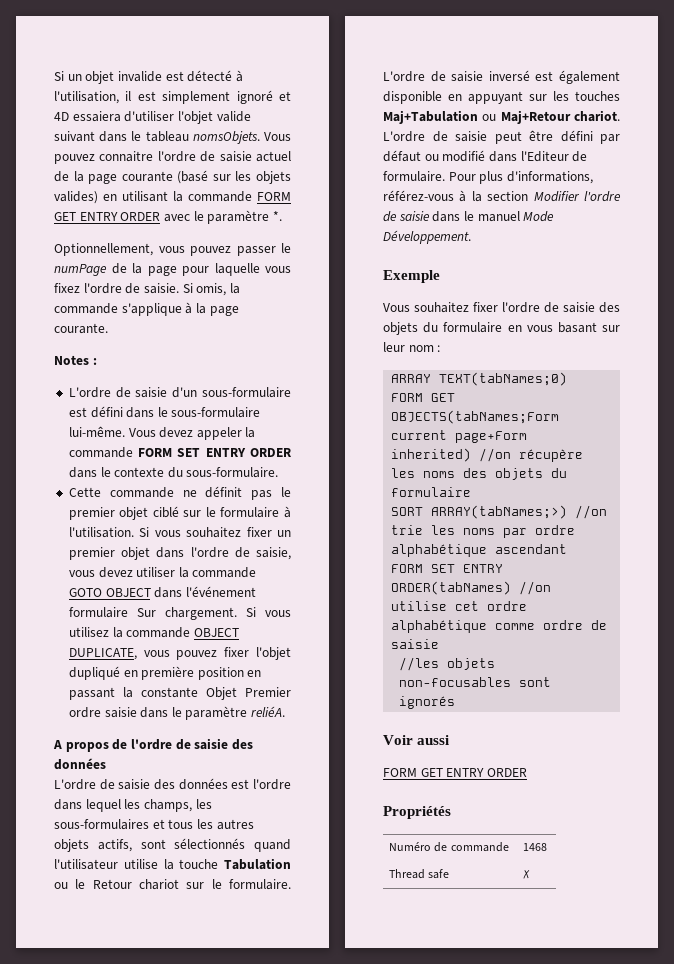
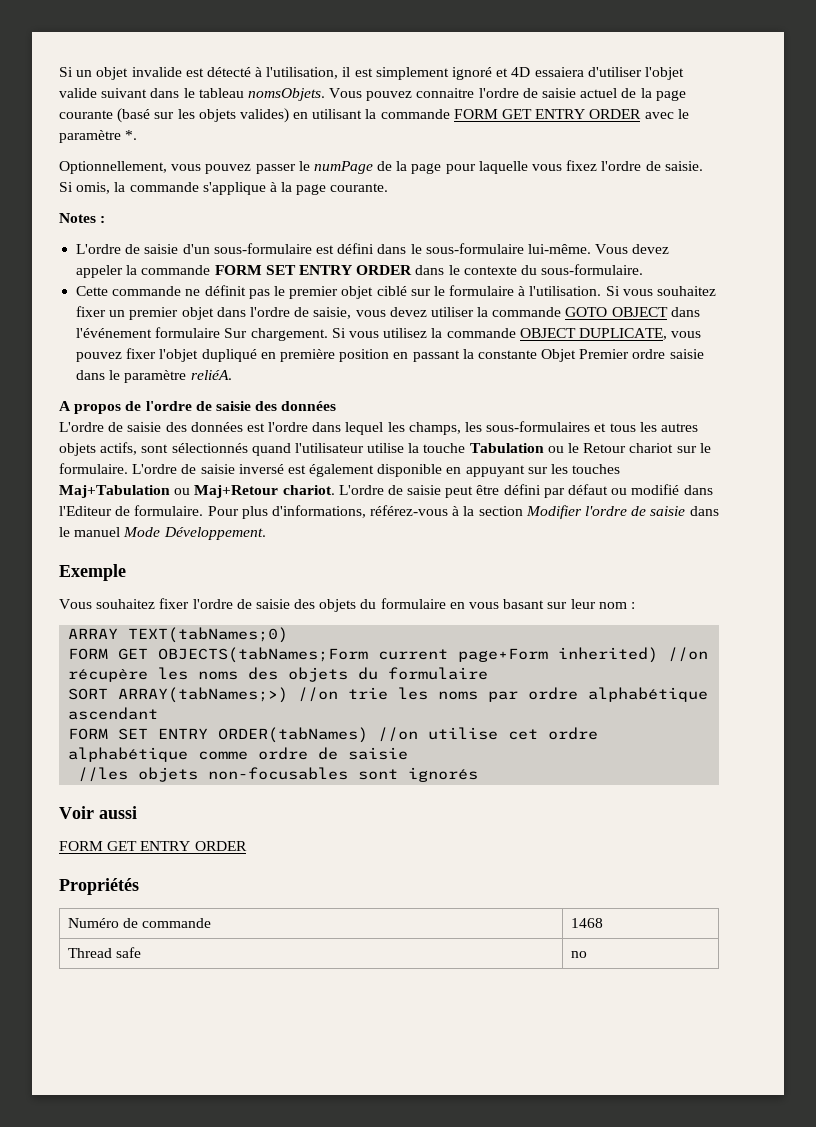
- Thread safe | ✗
+ Thread safe | no

